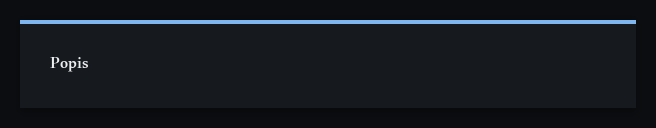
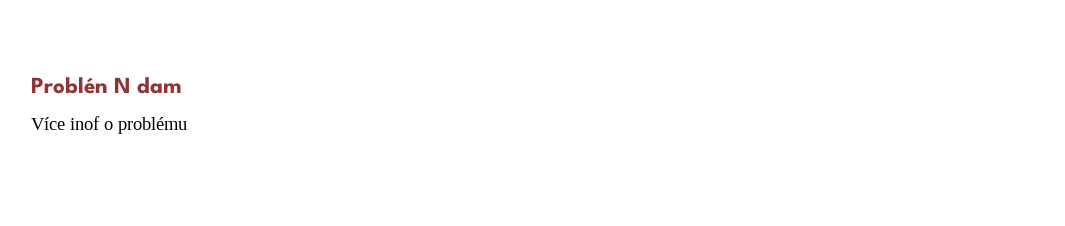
- Popis
+ Problén N dam
+ Více inof o problému

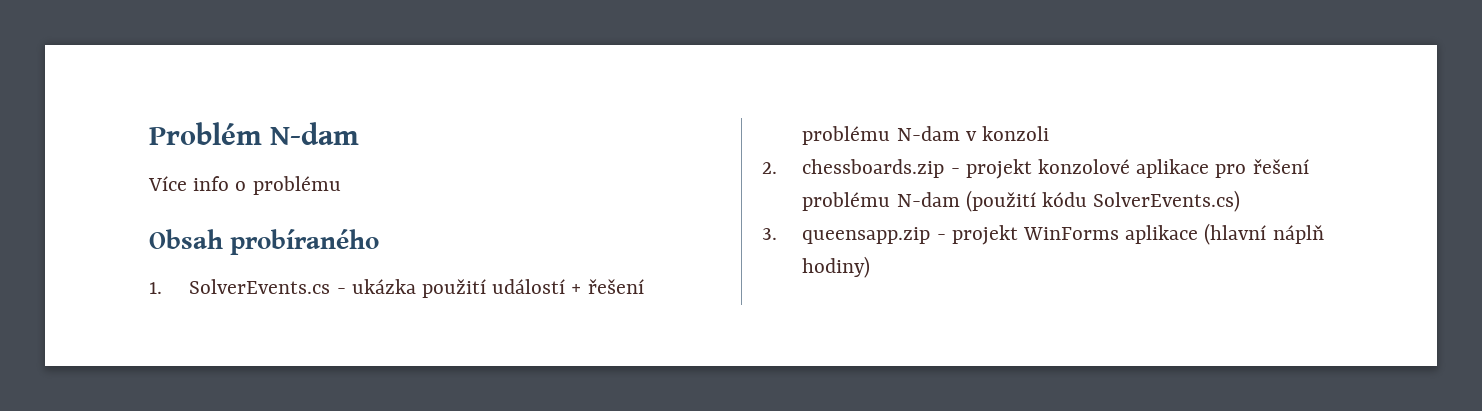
- Problén N dam
+ Problém N-dam
- Více inof o problému
+ Více info o problému
+ Obsah probíraného
+ 1. SolverEvents.cs - ukázka použití událostí + řešení problému N-dam v konzoli
+ 2. chessboards.zip - projekt konzolové aplikace pro řešení problému N-dam (použití kódu SolverEvents.cs)
+ 3. queensapp.zip - projekt WinForms aplikace (hlavní náplň hodiny)

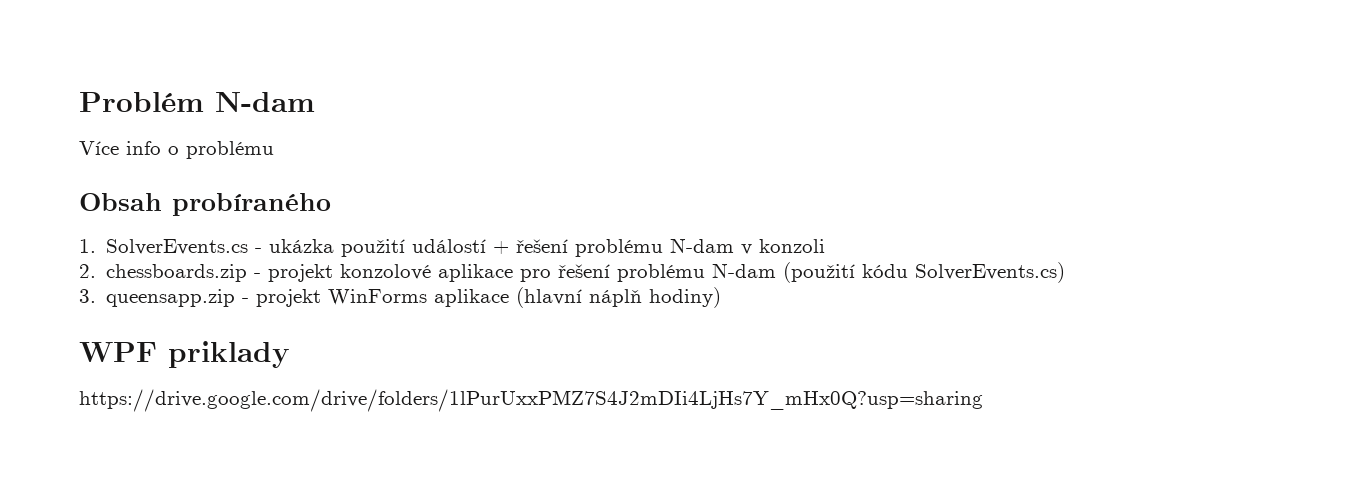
+ WPF priklady
+ https://drive.google.com/drive/folders/1lPurUxxPMZ7S4J2mDIi4LjHs7Y_mHx0Q?usp=sharing

